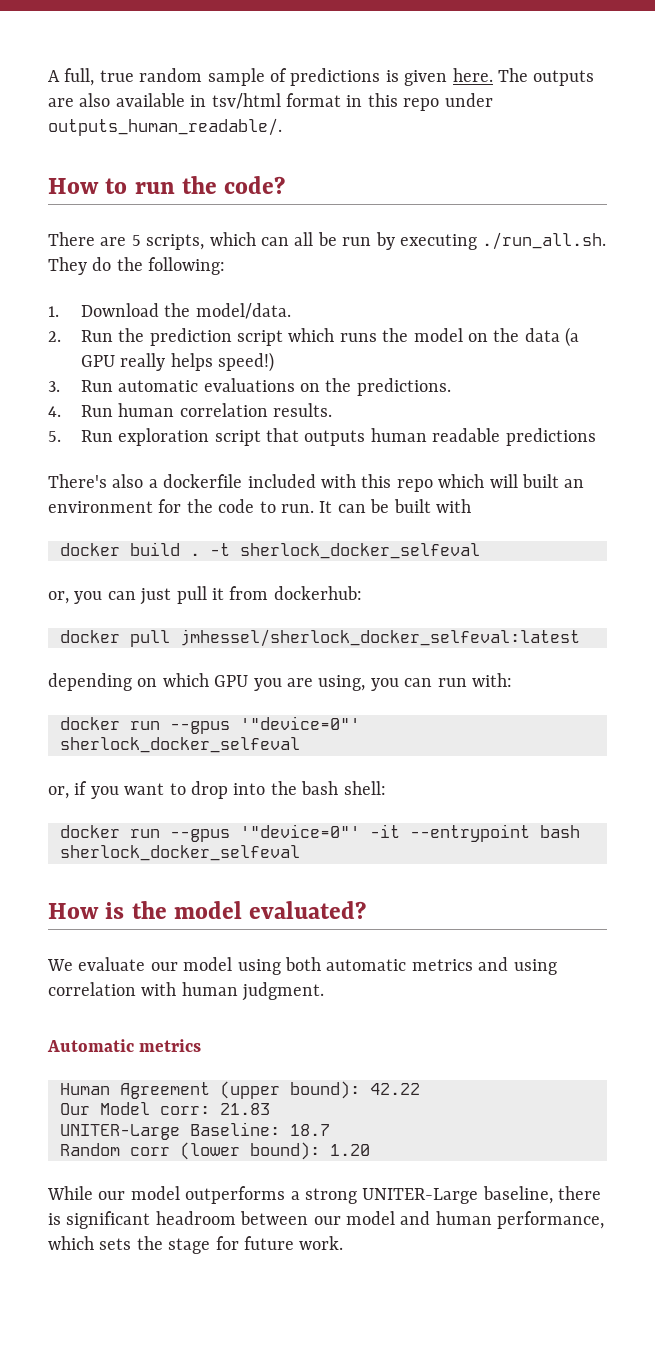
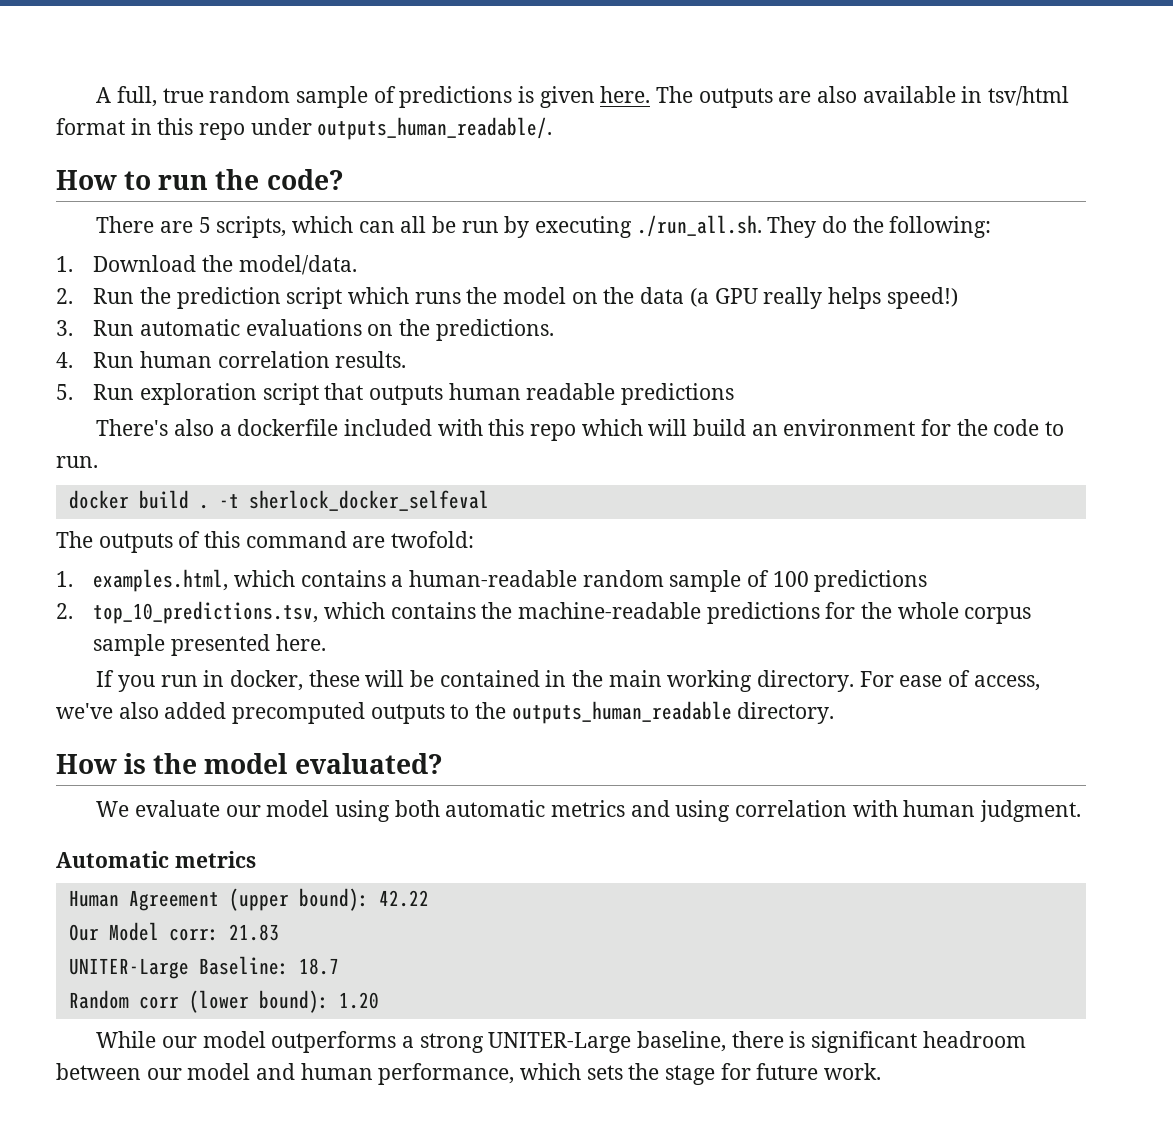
- There's also a dockerfile included with this repo which will built an environment for the code to run. It can be built with
+ There's also a dockerfile included with this repo which will build an environment for the code to run.
- or, you can just pull it from dockerhub:
- docker pull jmhessel/sherlock_docker_selfeval:latest
- depending on which GPU you are using, you can run with:
- docker run --gpus '"device=0"' sherlock_docker_selfeval
- or, if you want to drop into the bash shell:
- docker run --gpus '"device=0"' -it --entrypoint bash sherlock_docker_selfeval
+ The outputs of this command are twofold:
+ 1. examples.html, which contains a human-readable random sample of 100 predictions
+ 2. top_10_predictions.tsv, which contains the machine-readable predictions for the whole corpus sample presented here.
+ If you run in docker, these will be contained in the main working directory. For ease of access, we've also added precomputed outputs to the outputs_human_readable directory.

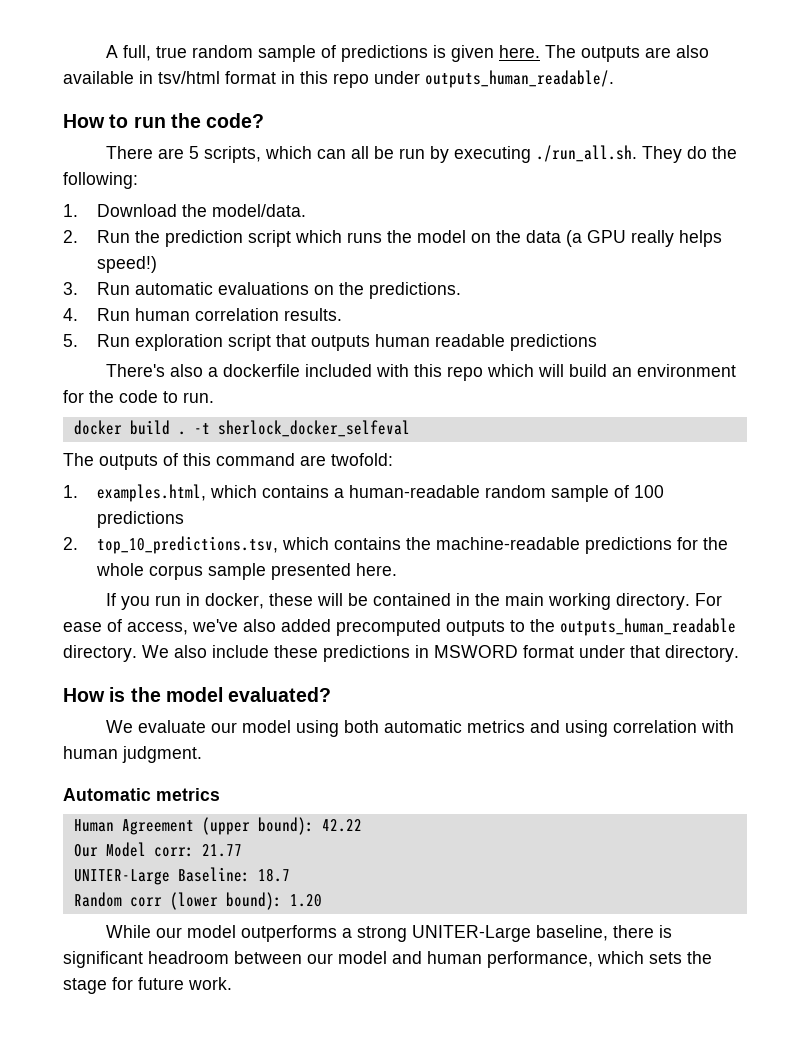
+ We also include these predictions in MSWORD format under that directory.
- Our Model corr: 21.83
+ Our Model corr: 21.77

